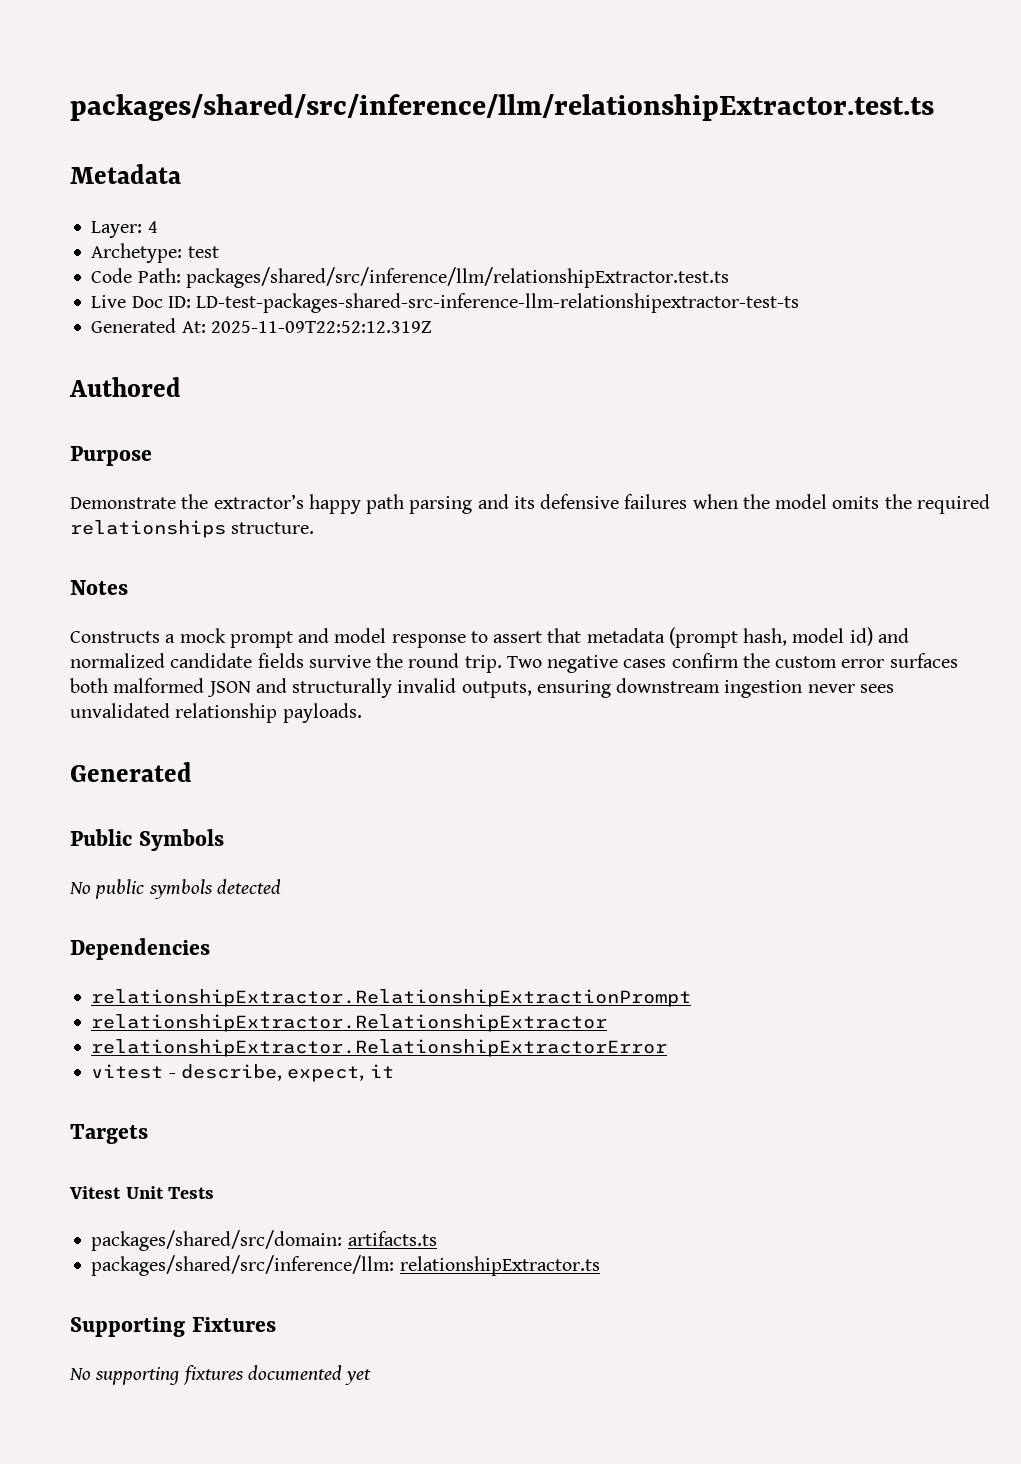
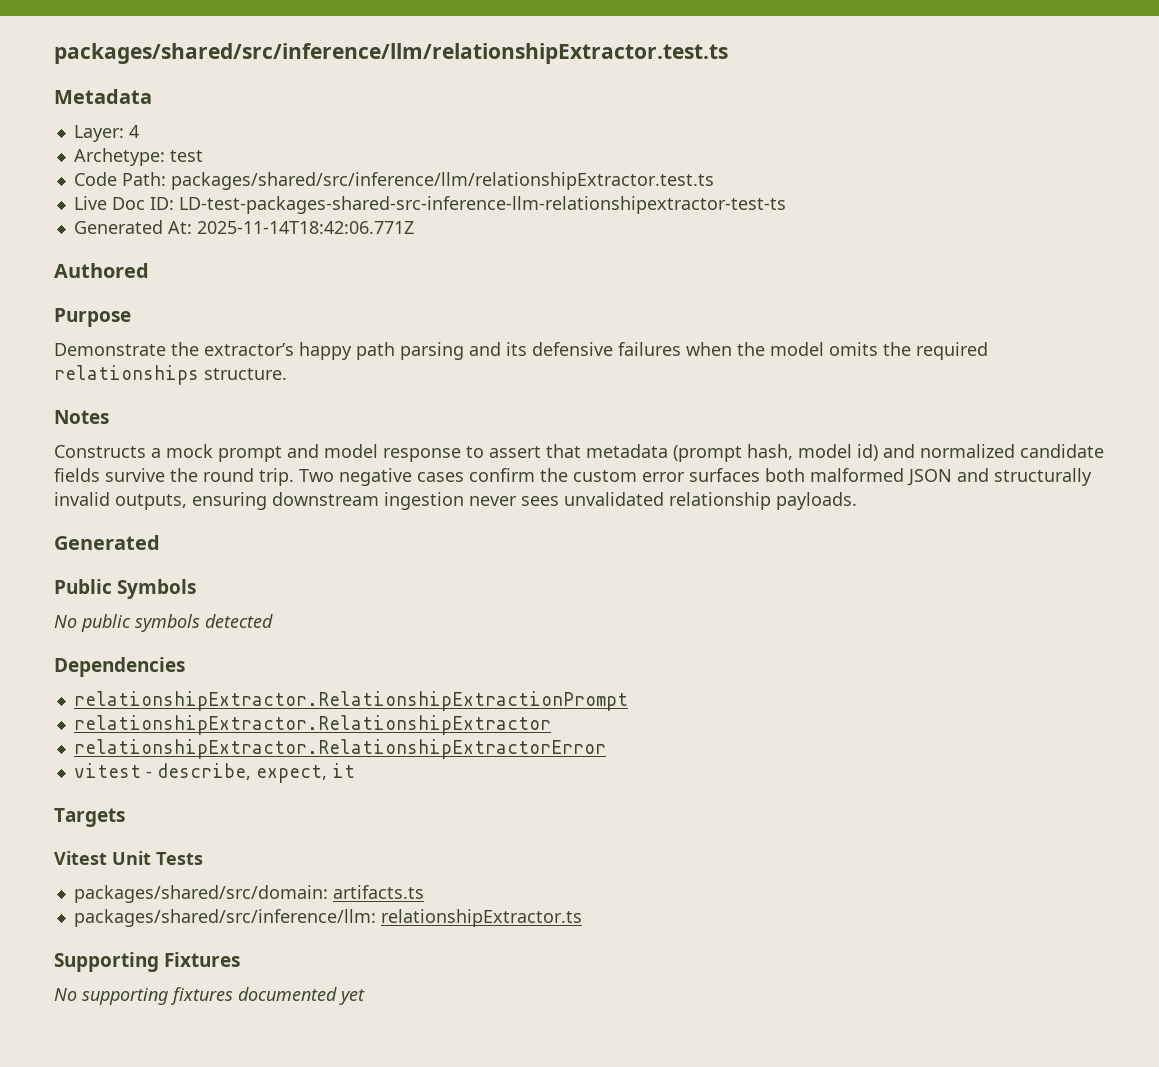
- Generated At: 2025-11-09T22:52:12.319Z
+ Generated At: 2025-11-14T18:42:06.771Z

